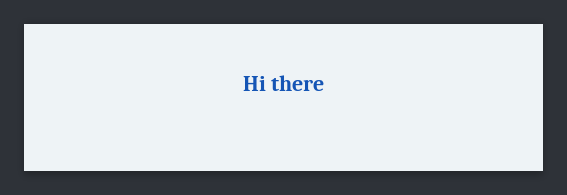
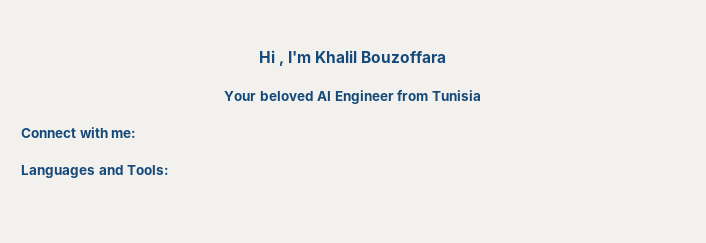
- Hi there
+ Hi , I'm Khalil Bouzoffara
+ Your beloved AI Engineer from Tunisia
+ Connect with me:
+ Languages and Tools:

